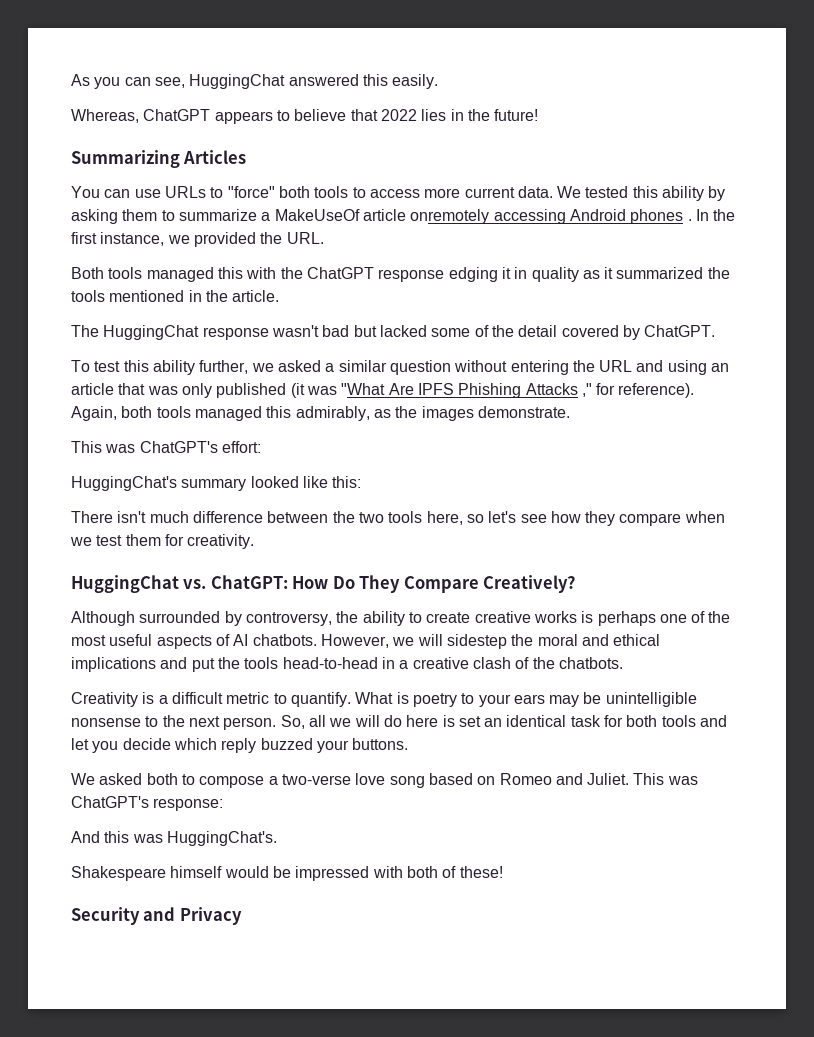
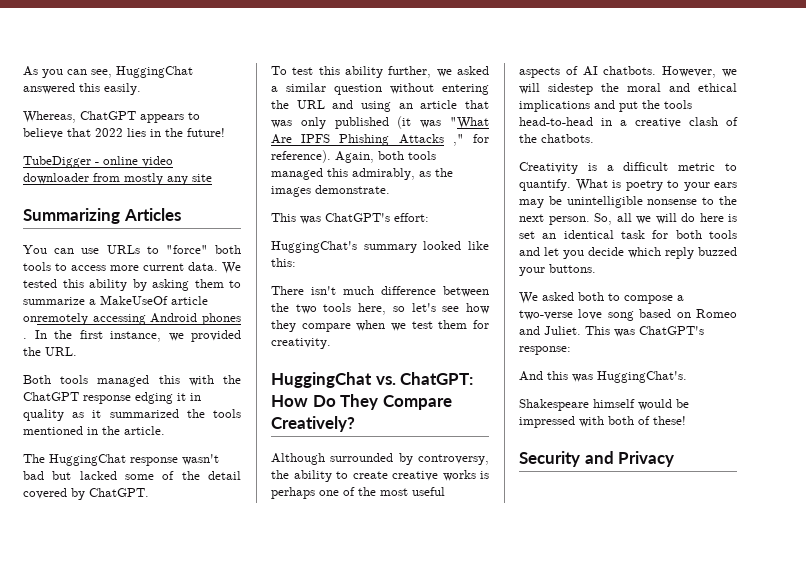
+ TubeDigger - online video downloader from mostly any site

